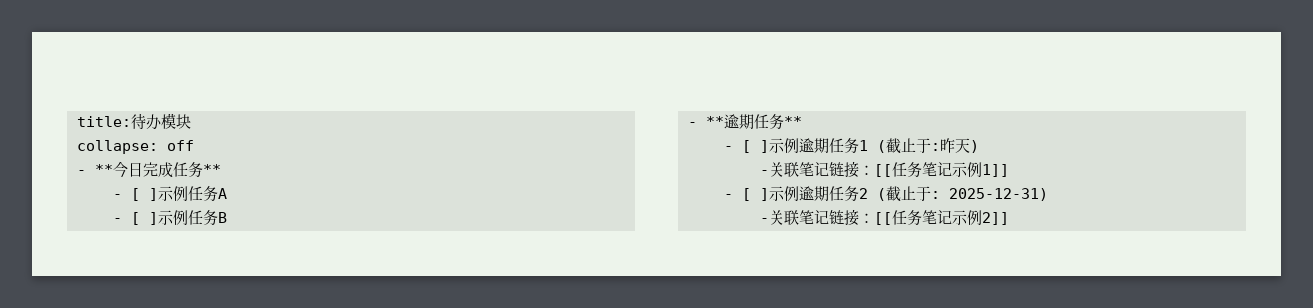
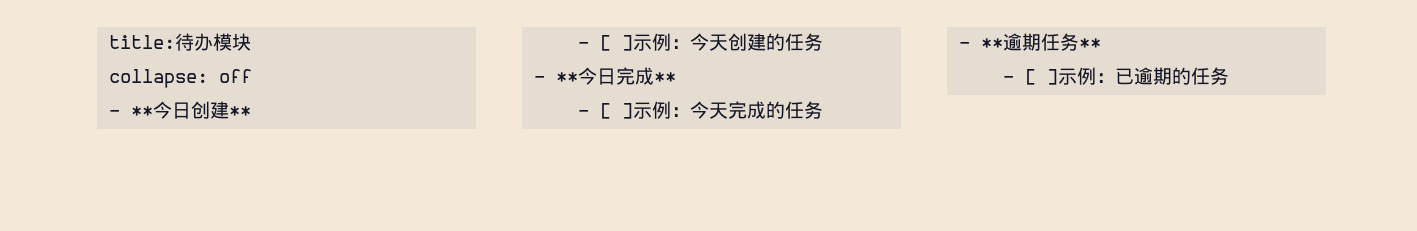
- - **今日完成任务**
- - [ ]示例任务A
- - [ ]示例任务B
+ - **今日创建**
+ - [ ]示例：今天创建的任务
+ - **今日完成**
+ - [ ]示例：今天完成的任务
- - [ ]示例逾期任务1 (截止于:昨天)
- -关联笔记链接：[[任务笔记示例1]]
- - [ ]示例逾期任务2 (截止于: 2025-12-31)
- -关联笔记链接：[[任务笔记示例2]]
+ - [ ]示例：已逾期的任务

